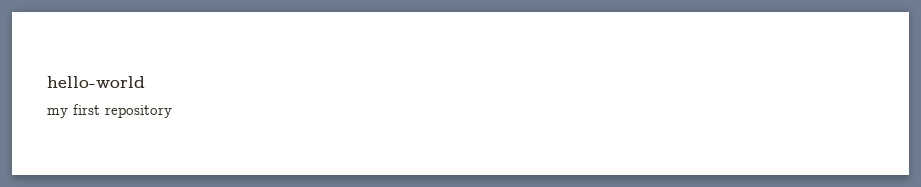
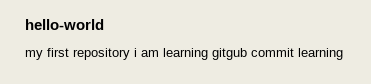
- my first repository
+ my first repository i am learning gitgub commit learning

